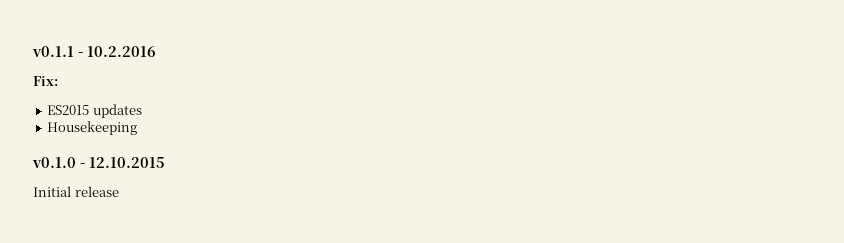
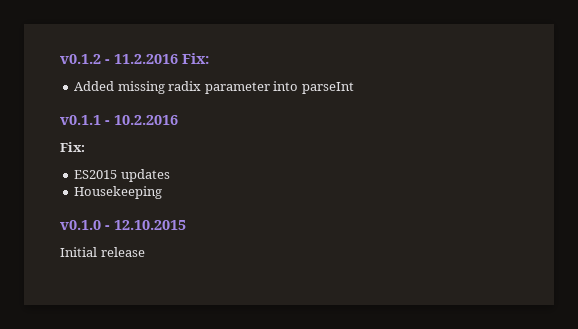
+ v0.1.2 - 11.2.2016 Fix:
+ Added missing radix parameter into parseInt

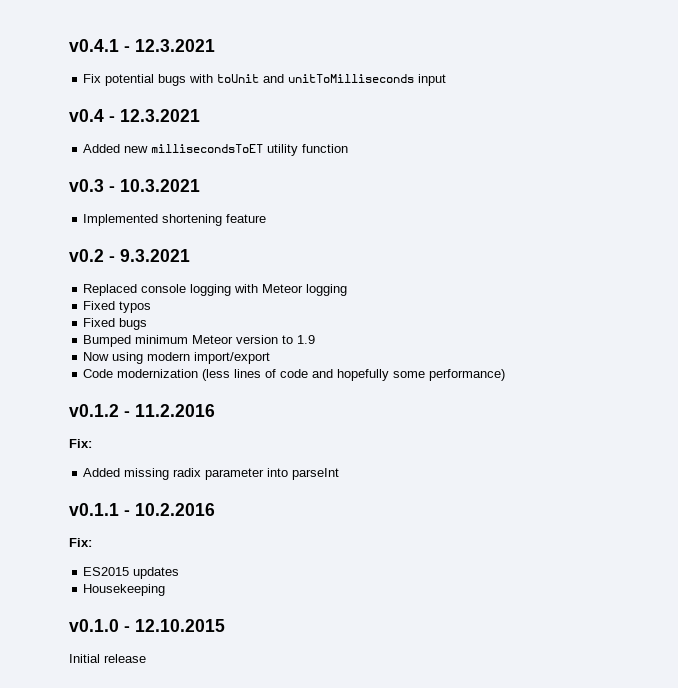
+ v0.4.1 - 12.3.2021
+ Fix potential bugs with toUnit and unitToMilliseconds input
+ v0.4 - 12.3.2021
+ Added new millisecondsToET utility function
+ v0.3 - 10.3.2021
+ Implemented shortening feature
+ v0.2 - 9.3.2021
+ Replaced console logging with Meteor logging
+ Fixed typos
+ Fixed bugs
+ Bumped minimum Meteor version to 1.9
+ Now using modern import/export
+ Code modernization (less lines of code and hopefully some performance)
- v0.1.2 - 11.2.2016 Fix:
+ v0.1.2 - 11.2.2016
+ Fix:

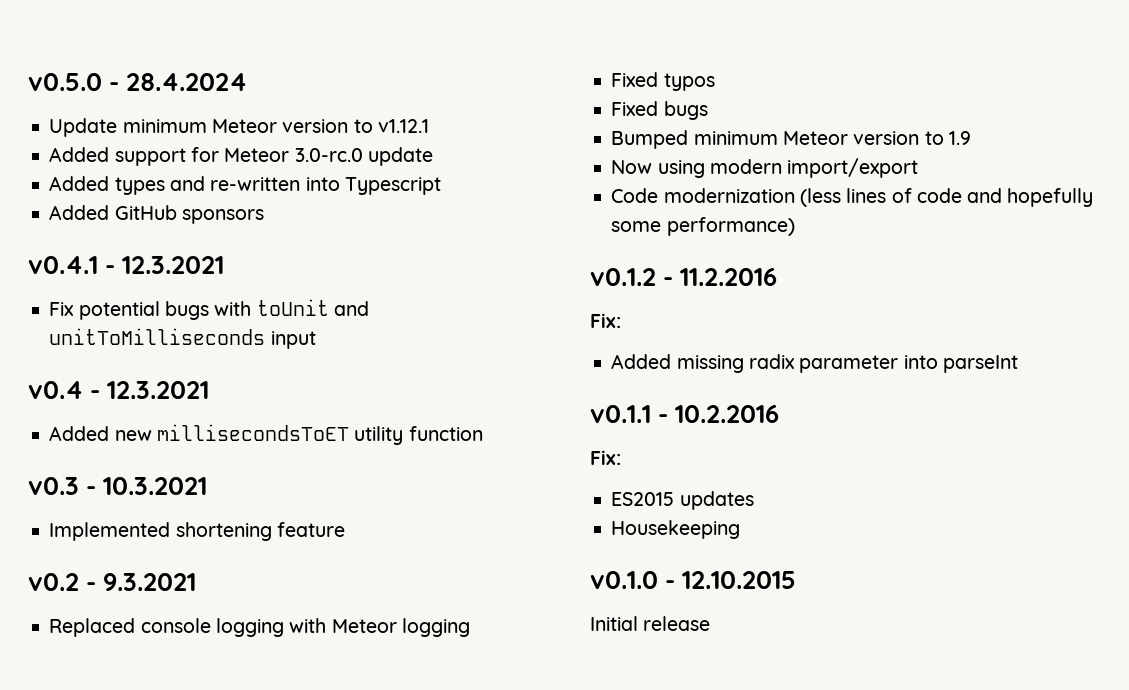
+ v0.5.0 - 28.4.2024
+ Update minimum Meteor version to v1.12.1
+ Added support for Meteor 3.0-rc.0 update
+ Added types and re-written into Typescript
+ Added GitHub sponsors

